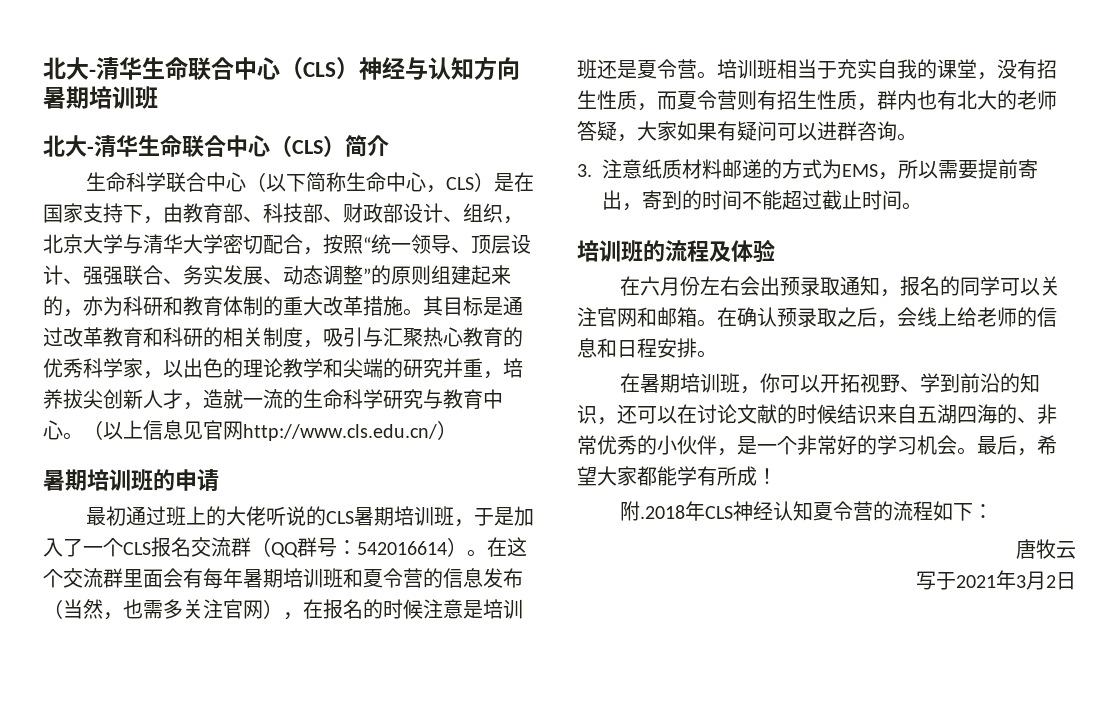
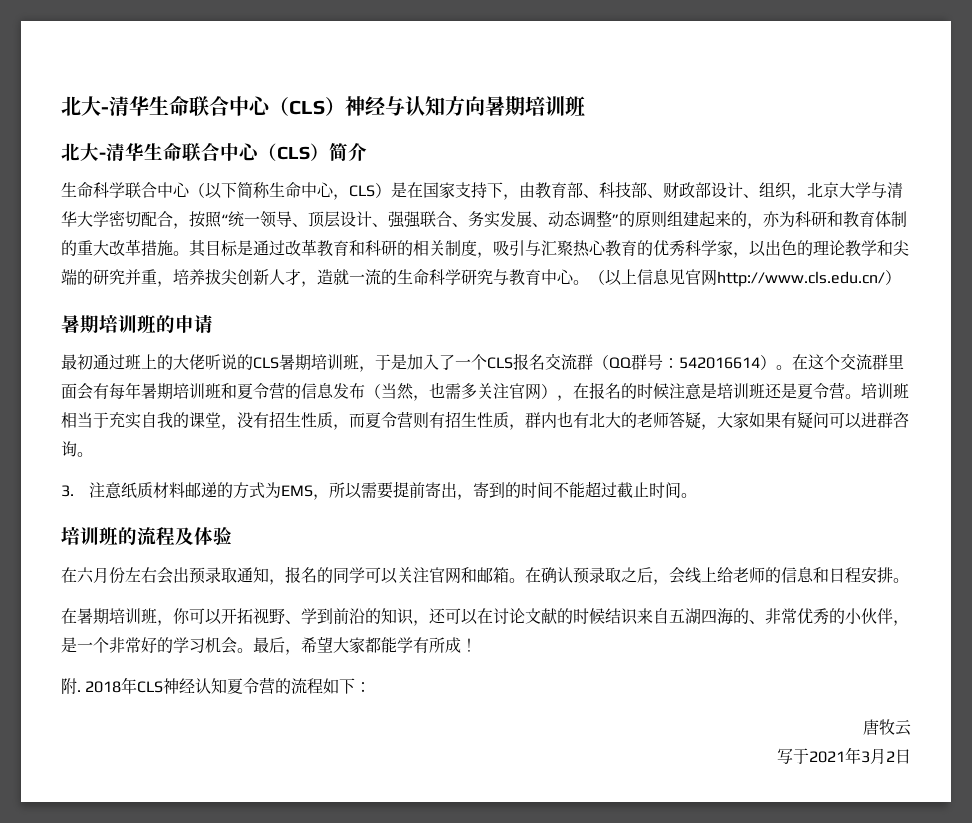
- 附.2018年CLS神经认知夏令营的流程如下：
+ 附. 2018年CLS神经认知夏令营的流程如下：

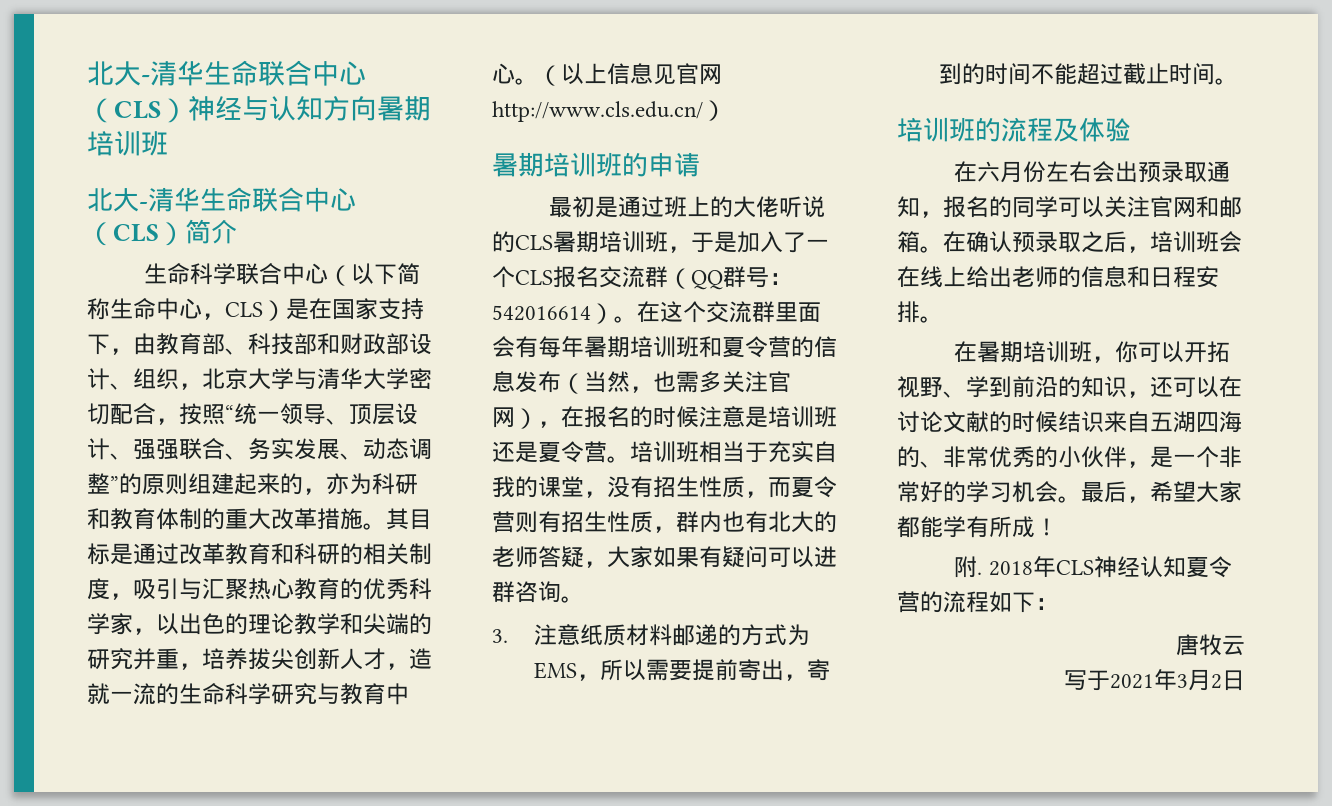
- 生命科学联合中心（以下简称生命中心，CLS）是在国家支持下，由教育部、科技部、财政部设计、组织，北京大学与清华大学密切配合，按照“统一领导、顶层设计、强强联合、务实发展、动态调整”的原则组建起来的，亦为科研和教育体制的重大改革措施。
+ 生命科学联合中心（以下简称生命中心，CLS）是在国家支持下，由教育部、科技部和财政部设计、组织，北京大学与清华大学密切配合，按照“统一领导、顶层设计、强强联合、务实发展、动态调整”的原则组建起来的，亦为科研和教育体制的重大改革措施。
- 最初通过班上的大佬听说的CLS暑期培训班，于是加入了一个CLS报名交流群（QQ群号：542016614）。
+ 最初是通过班上的大佬听说的CLS暑期培训班，于是加入了一个CLS报名交流群（QQ群号：542016614）。
- 在确认预录取之后，会线上给老师的信息和日程安排。
+ 在确认预录取之后，培训班会在线上给出老师的信息和日程安排。

